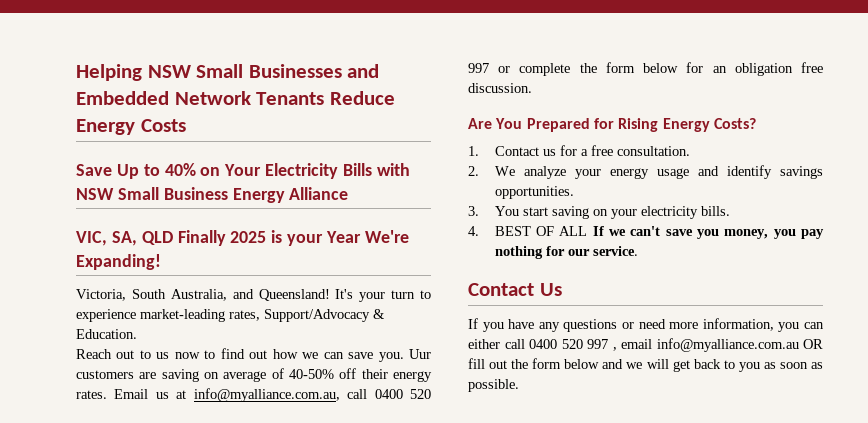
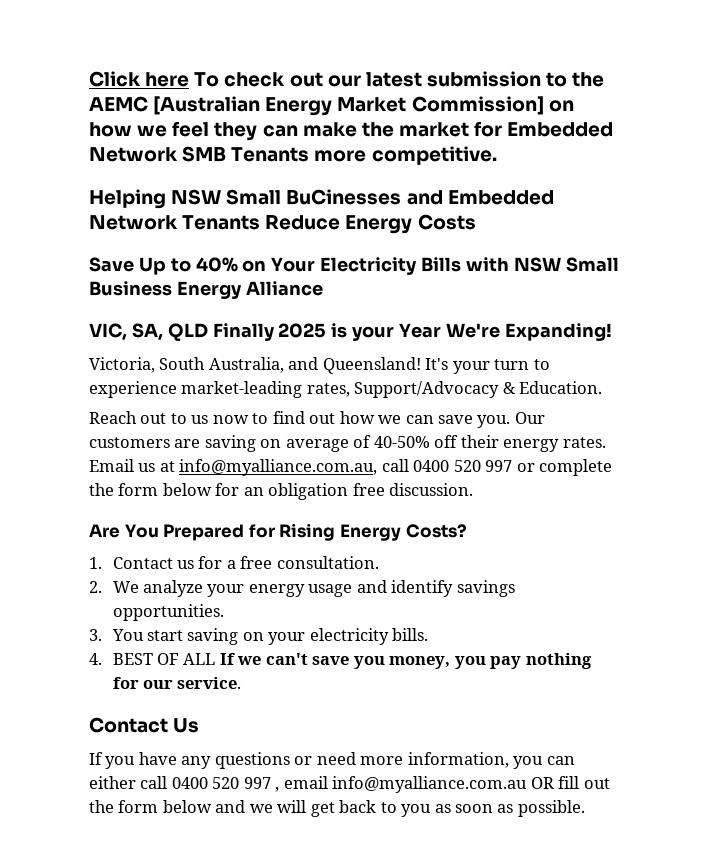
+ Click here To check out our latest submission to the AEMC [Australian Energy Market Commission] on how we feel they can make the market for Embedded Network SMB Tenants more competitive.
- Helping NSW Small Businesses and Embedded Network Tenants Reduce Energy Costs
+ Helping NSW Small BuCinesses and Embedded Network Tenants Reduce Energy Costs
- Uur customers are saving on average of 40-50% off their energy rates.
+ Our customers are saving on average of 40-50% off their energy rates.

